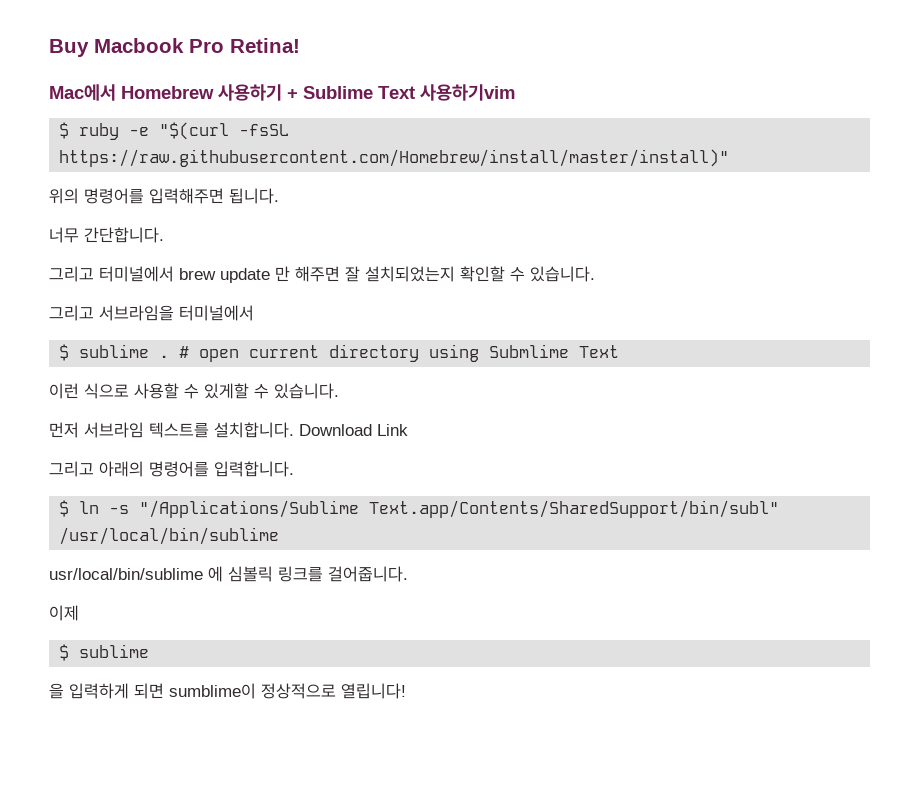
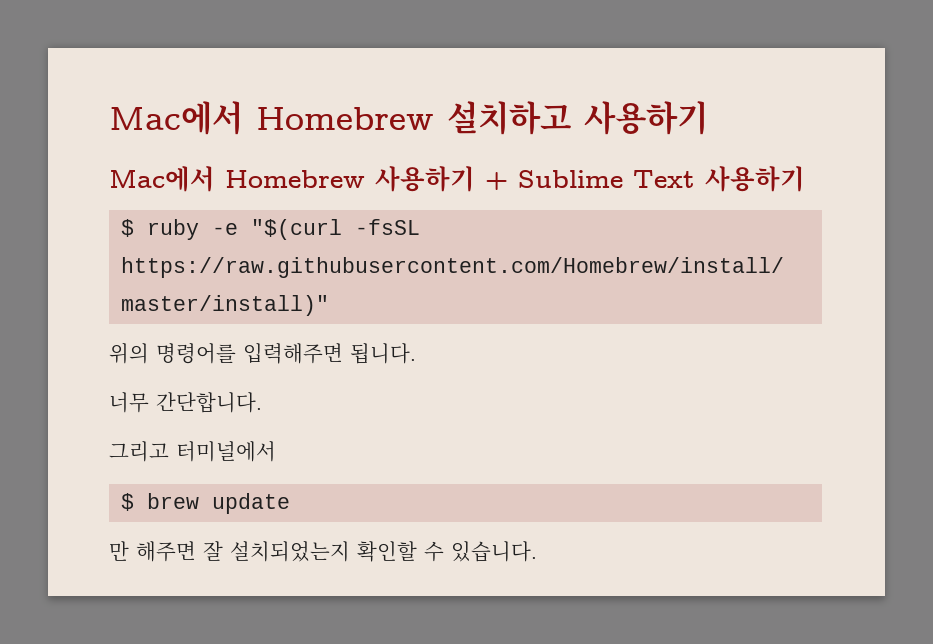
- Buy Macbook Pro Retina!
+ Mac에서 Homebrew 설치하고 사용하기
- Mac에서 Homebrew 사용하기 + Sublime Text 사용하기vim
+ Mac에서 Homebrew 사용하기 + Sublime Text 사용하기
- 그리고 터미널에서 brew update 만 해주면 잘 설치되었는지 확인할 수 있습니다.
+ 그리고 터미널에서
+ $ brew update
+ 만 해주면 잘 설치되었는지 확인할 수 있습니다.
- 그리고 서브라임을 터미널에서
- $ sublime . # open current directory using Submlime Text
- 이런 식으로 사용할 수 있게할 수 있습니다.
- 먼저 서브라임 텍스트를 설치합니다. Download Link
- 그리고 아래의 명령어를 입력합니다.
- $ ln -s "/Applications/Sublime Text.app/Contents/SharedSupport/bin/subl" /usr/local/bin/sublime
- usr/local/bin/sublime 에 심볼릭 링크를 걸어줍니다.
- 이제
- $ sublime
- 을 입력하게 되면 sumblime이 정상적으로 열립니다!

